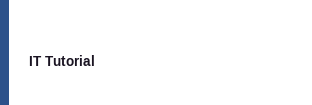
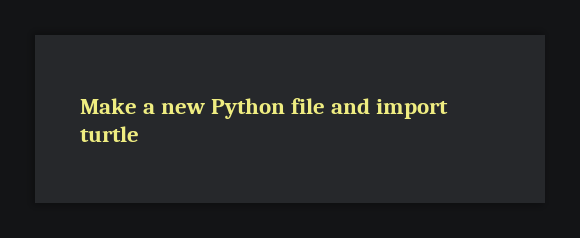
- IT Tutorial
+ Make a new Python file and import turtle

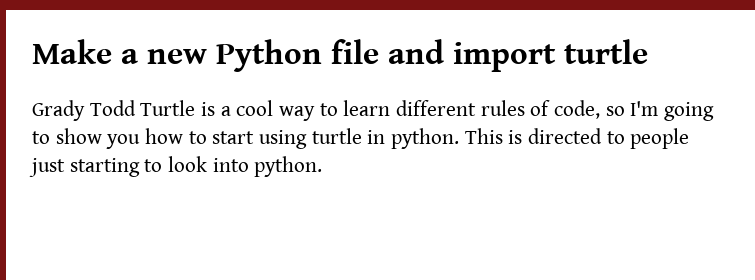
+ Grady Todd Turtle is a cool way to learn different rules of code, so I'm going to show you how to start using turtle in python. This is directed to people just starting to look into python.

